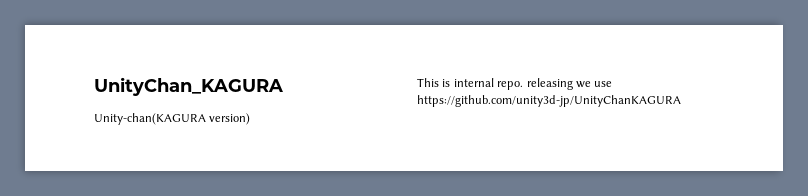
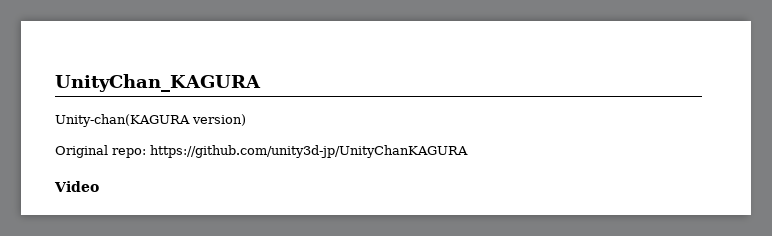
- This is internal repo. releasing we use https://github.com/unity3d-jp/UnityChanKAGURA
+ Original repo: https://github.com/unity3d-jp/UnityChanKAGURA
+ Video

